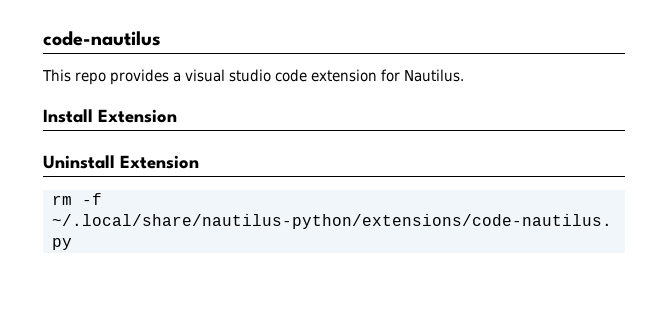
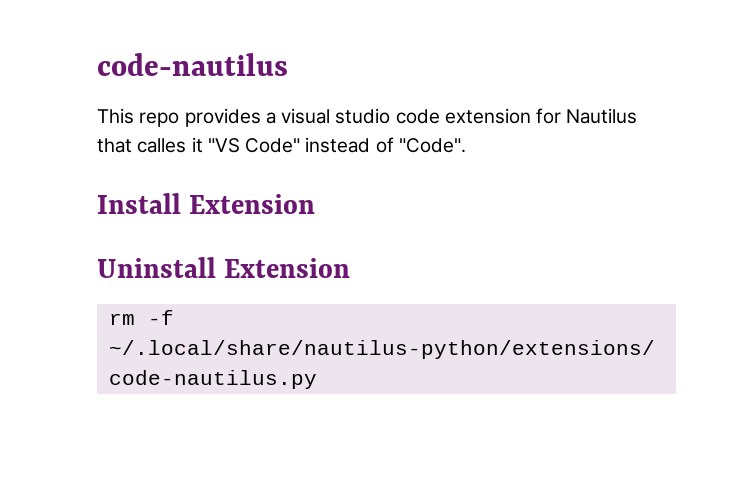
- This repo provides a visual studio code extension for Nautilus.
+ This repo provides a visual studio code extension for Nautilus that calles it "VS Code" instead of "Code".

